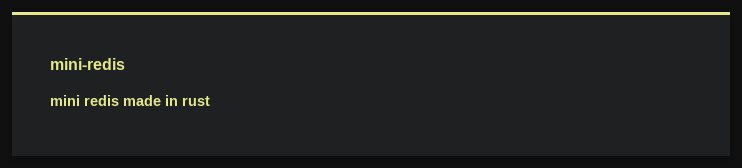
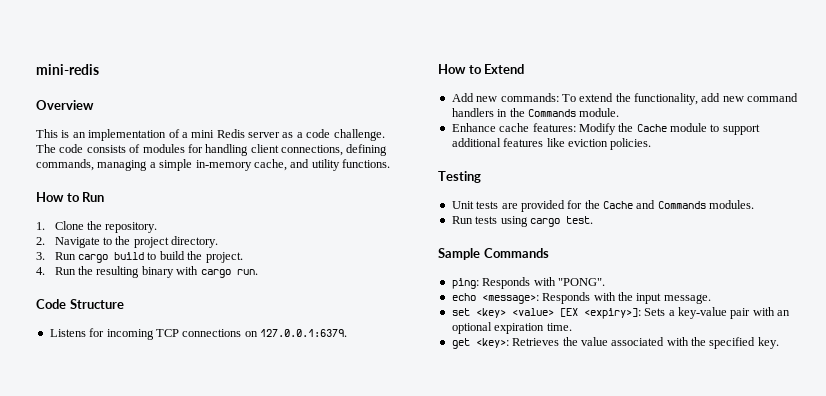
- mini redis made in rust
+ Overview
+ This is an implementation of a mini Redis server as a code challenge. The code consists of modules for handling client connections, defining commands, managing a simple in-memory cache, and utility functions.
+ How to Run
+ 1. Clone the repository.
+ 2. Navigate to the project directory.
+ 3. Run cargo build to build the project.
+ 4. Run the resulting binary with cargo run.
+ Code Structure
+ Listens for incoming TCP connections on 127.0.0.1:6379.
+ How to Extend
+ Add new commands: To extend the functionality, add new command handlers in the Commands module.
+ Enhance cache features: Modify the Cache module to support additional features like eviction policies.
+ Testing
+ Unit tests are provided for the Cache and Commands modules.
+ Run tests using cargo test.
+ Sample Commands
+ ping: Responds with "PONG".
+ echo <message>: Responds with the input message.
+ set <key> <value> [EX <expiry>]: Sets a key-value pair with an optional expiration time.
+ get <key>: Retrieves the value associated with the specified key.

